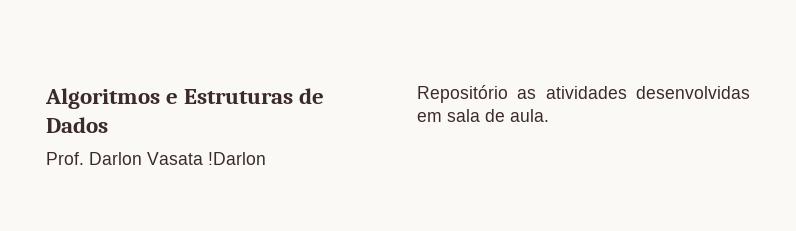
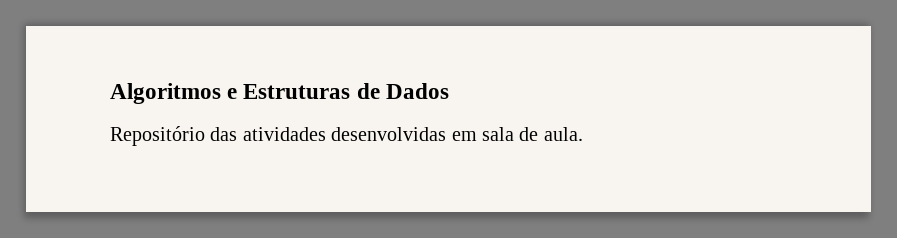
- Prof. Darlon Vasata !Darlon
- Repositório as atividades desenvolvidas em sala de aula.
+ Repositório das atividades desenvolvidas em sala de aula.

